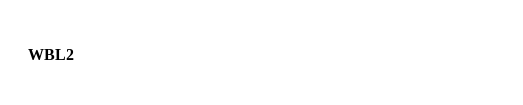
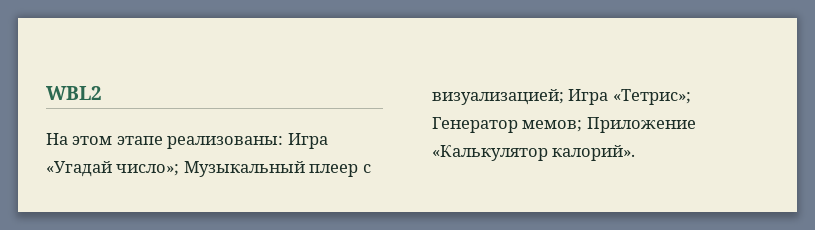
+ На этом этапе реализованы: Игра «Угадай число»; Музыкальный плеер с визуализацией; Игра «Тетрис»; Генератор мемов; Приложение «Калькулятор калорий».

